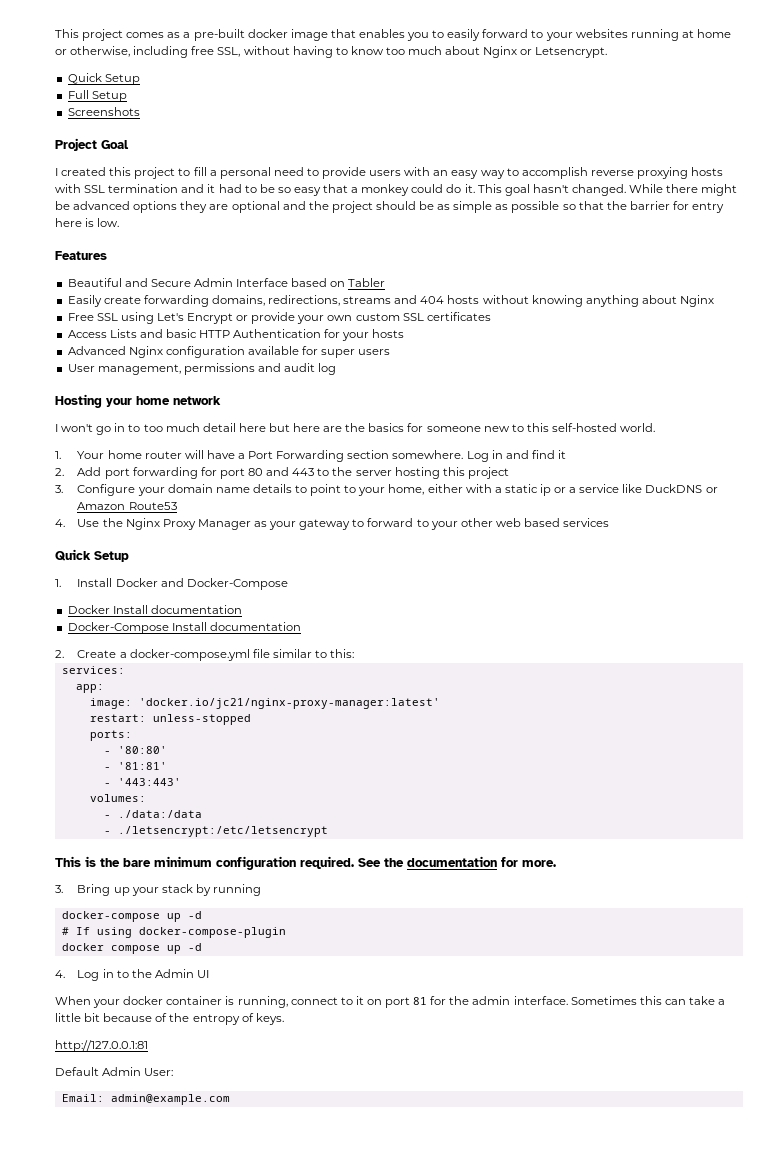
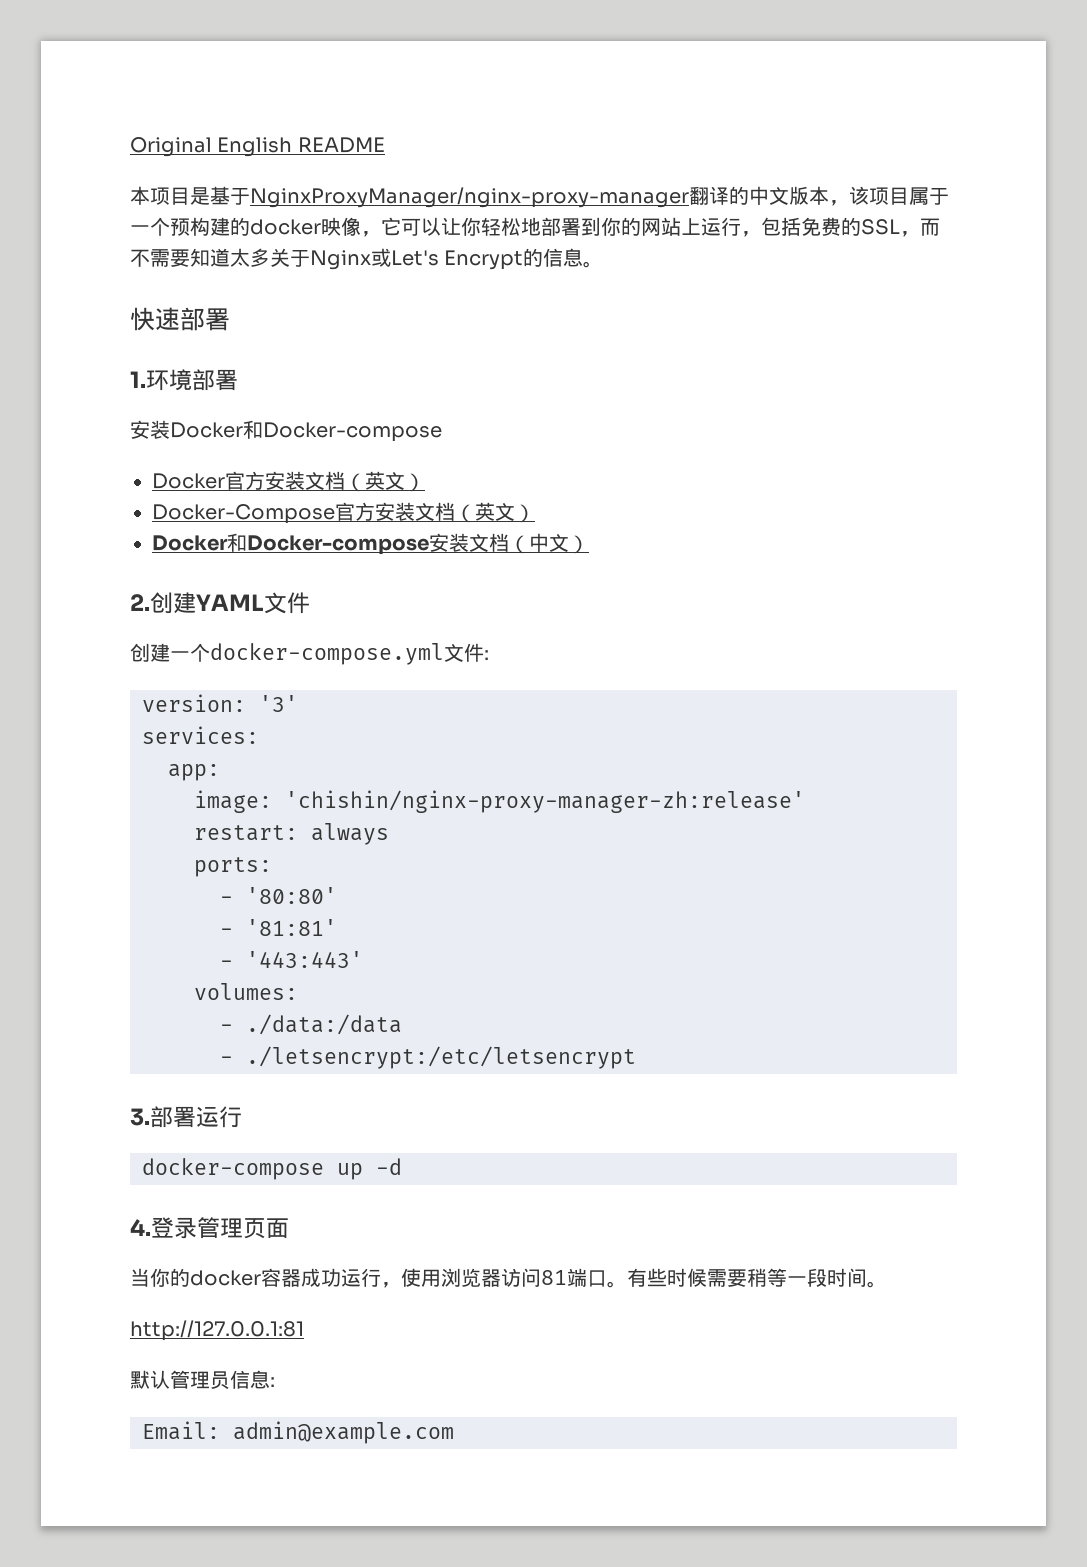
- This project comes as a pre-built docker image that enables you to easily forward to your websites running at home or otherwise, including free SSL, without having to know too much about Nginx or Letsencrypt.
- Quick Setup
- Full Setup
- Screenshots
- Project Goal
- I created this project to fill a personal need to provide users with an easy way to accomplish reverse proxying hosts with SSL termination and it had to be so easy that a monkey could do it. This goal hasn't changed. While there might be advanced options they are optional and the project should be as simple as possible so that the barrier for entry here is low.
- Features
- Beautiful and Secure Admin Interface based on Tabler
- Easily create forwarding domains, redirections, streams and 404 hosts without knowing anything about Nginx
- Free SSL using Let's Encrypt or provide your own custom SSL certificates
- Access Lists and basic HTTP Authentication for your hosts
- Advanced Nginx configuration available for super users
- User management, permissions and audit log
- Hosting your home network
- I won't go in to too much detail here but here are the basics for someone new to this self-hosted world.
- 1. Your home router will have a Port Forwarding section somewhere. Log in and find it
- 2. Add port forwarding for port 80 and 443 to the server hosting this project
- 3. Configure your domain name details to point to your home, either with a static ip or a service like DuckDNS or Amazon Route53
- 4. Use the Nginx Proxy Manager as your gateway to forward to your other web based services
- Quick Setup
- 1. Install Docker and Docker-Compose
- Docker Install documentation
- Docker-Compose Install documentation
- 2. Create a docker-compose.yml file similar to this:
+ Original English README
+ 本项目是基于NginxProxyManager/nginx-proxy-manager翻译的中文版本，该项目属于一个预构建的docker映像，它可以让你轻松地部署到你的网站上运行，包括免费的SSL，而不需要知道太多关于Nginx或Let's Encrypt的信息。
+ 快速部署
+ 1.环境部署
+ 安装Docker和Docker-compose
+ Docker官方安装文档（英文）
+ Docker-Compose官方安装文档（英文）
+ Docker和Docker-compose安装文档（中文）
+ 2.创建YAML文件
+ 创建一个docker-compose.yml文件:
+ version: '3'
- image: 'docker.io/jc21/nginx-proxy-manager:latest'
+ image: 'chishin/nginx-proxy-manager-zh:release'
- restart: unless-stopped
+ restart: always
- This is the bare minimum configuration required. See the documentation for more.
- 3. Bring up your stack by running
+ 3.部署运行
  docker-compose up -d
- # If using docker-compose-plugin
- docker compose up -d
- 4. Log in to the Admin UI
- When your docker container is running, connect to it on port 81 for the admin interface. Sometimes this can take a little bit because of the entropy of keys.
+ 4.登录管理页面
+ 当你的docker容器成功运行，使用浏览器访问81端口。有些时候需要稍等一段时间。
  http://127.0.0.1:81
- Default Admin User:
+ 默认管理员信息:

